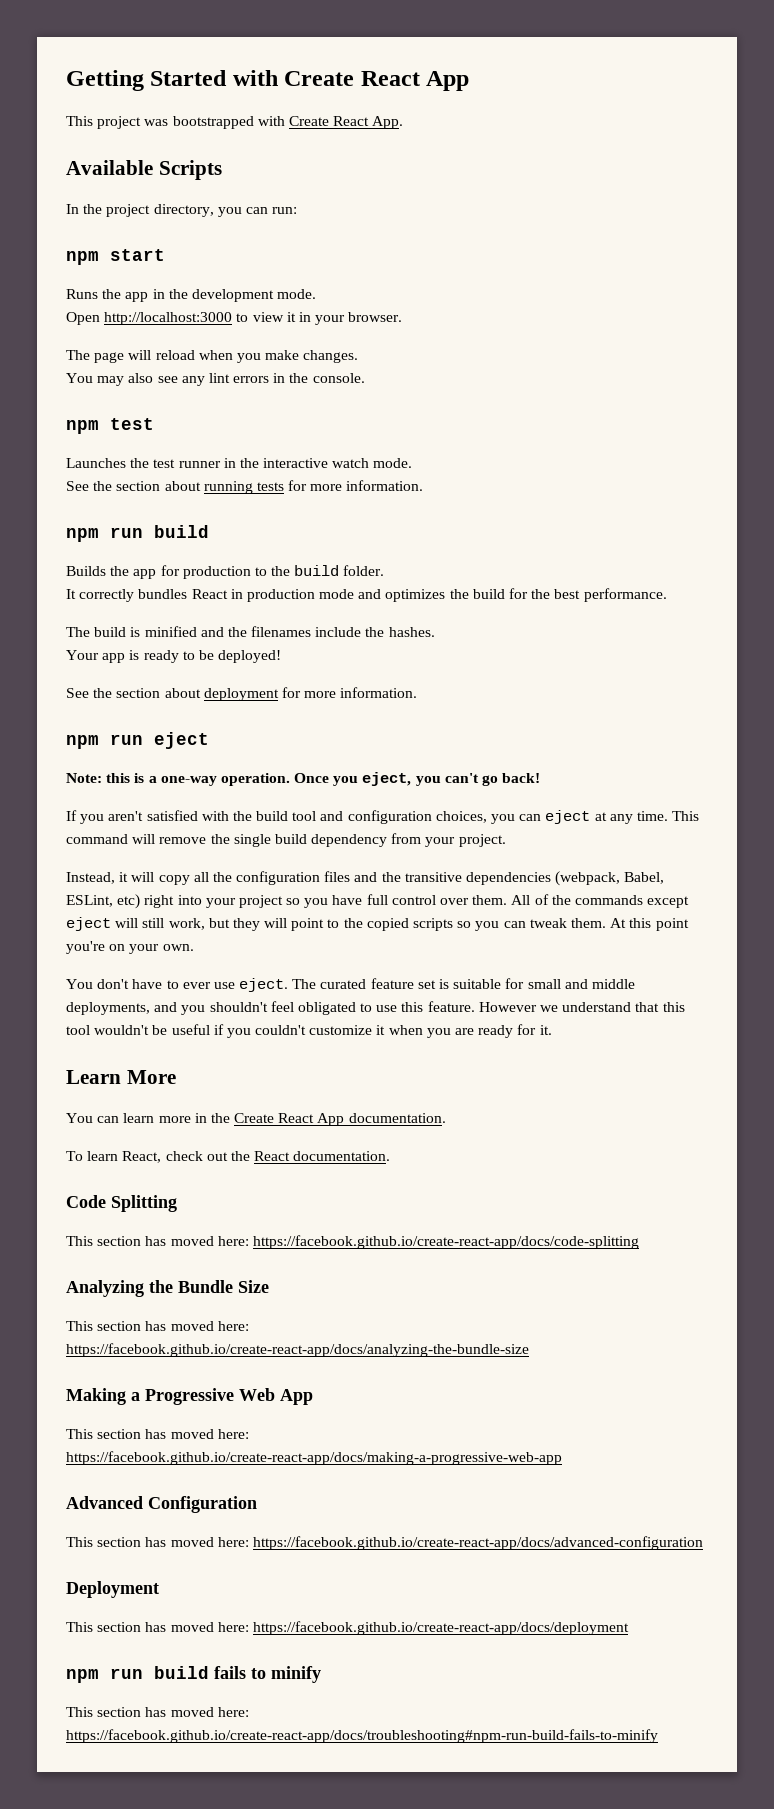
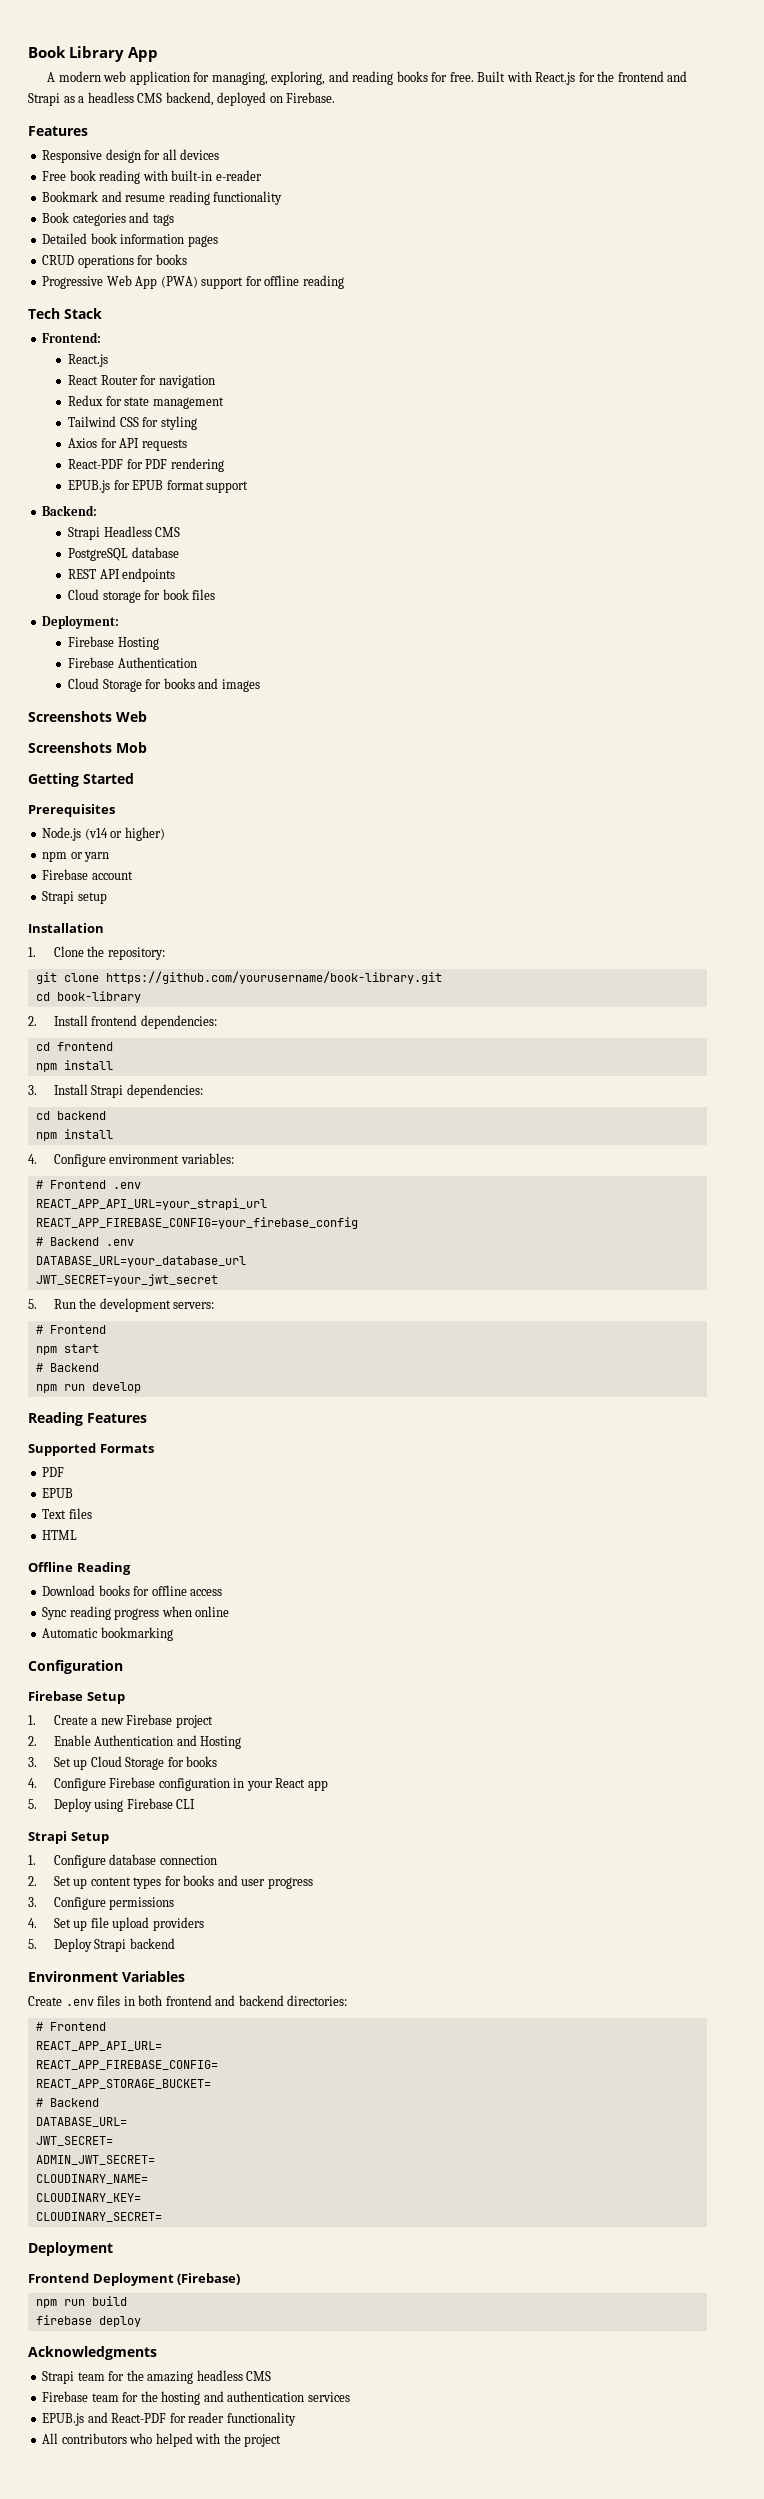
- Getting Started with Create React App
- This project was bootstrapped with Create React App.
- Available Scripts
- In the project directory, you can run:
+ Book Library App
+ A modern web application for managing, exploring, and reading books for free. Built with React.js for the frontend and Strapi as a headless CMS backend, deployed on Firebase.
+ Features
+ Responsive design for all devices
+ Free book reading with built-in e-reader
+ Bookmark and resume reading functionality
+ Book categories and tags
+ Detailed book information pages
+ CRUD operations for books
+ Progressive Web App (PWA) support for offline reading
+ Tech Stack
+ Frontend:
+ React.js
+ React Router for navigation
+ Redux for state management
+ Tailwind CSS for styling
+ Axios for API requests
+ React-PDF for PDF rendering
+ EPUB.js for EPUB format support
+ Backend:
+ Strapi Headless CMS
+ PostgreSQL database
+ REST API endpoints
+ Cloud storage for book files
+ Deployment:
+ Firebase Hosting
+ Firebase Authentication
+ Cloud Storage for books and images
+ Screenshots Web
+ Screenshots Mob
+ Getting Started
+ Prerequisites
+ Node.js (v14 or higher)
+ npm or yarn
+ Firebase account
+ Strapi setup
+ Installation
+ 1. Clone the repository:
+ git clone https://github.com/yourusername/book-library.git
+ cd book-library
+ 2. Install frontend dependencies:
+ cd frontend
+ npm install
+ 3. Install Strapi dependencies:
+ cd backend
+ npm install
+ 4. Configure environment variables:
+ # Frontend .env
+ REACT_APP_API_URL=your_strapi_url
+ REACT_APP_FIREBASE_CONFIG=your_firebase_config
+ # Backend .env
+ DATABASE_URL=your_database_url
+ JWT_SECRET=your_jwt_secret
+ 5. Run the development servers:
+ # Frontend
  npm start
- Runs the app in the development mode.
- Open http://localhost:3000 to view it in your browser.
- The page will reload when you make changes.
- You may also see any lint errors in the console.
- npm test
- Launches the test runner in the interactive watch mode.
- See the section about running tests for more information.
+ # Backend
+ npm run develop
+ Reading Features
+ Supported Formats
+ PDF
+ EPUB
+ Text files
+ HTML
+ Offline Reading
+ Download books for offline access
+ Sync reading progress when online
+ Automatic bookmarking
+ Configuration
+ Firebase Setup
+ 1. Create a new Firebase project
+ 2. Enable Authentication and Hosting
+ 3. Set up Cloud Storage for books
+ 4. Configure Firebase configuration in your React app
+ 5. Deploy using Firebase CLI
+ Strapi Setup
+ 1. Configure database connection
+ 2. Set up content types for books and user progress
+ 3. Configure permissions
+ 4. Set up file upload providers
+ 5. Deploy Strapi backend
+ Environment Variables
+ Create .env files in both frontend and backend directories:
+ # Frontend
+ REACT_APP_API_URL=
+ REACT_APP_FIREBASE_CONFIG=
+ REACT_APP_STORAGE_BUCKET=
+ # Backend
+ DATABASE_URL=
+ JWT_SECRET=
+ ADMIN_JWT_SECRET=
+ CLOUDINARY_NAME=
+ CLOUDINARY_KEY=
+ CLOUDINARY_SECRET=
+ Deployment
+ Frontend Deployment (Firebase)
  npm run build
- Builds the app for production to the build folder.
- It correctly bundles React in production mode and optimizes the build for the best performance.
- The build is minified and the filenames include the hashes.
- Your app is ready to be deployed!
- See the section about deployment for more information.
- npm run eject
- Note: this is a one-way operation. Once you eject, you can't go back!
- If you aren't satisfied with the build tool and configuration choices, you can eject at any time. This command will remove the single build dependency from your project.
- Instead, it will copy all the configuration files and the transitive dependencies (webpack, Babel, ESLint, etc) right into your project so you have full control over them. All of the commands except eject will still work, but they will point to the copied scripts so you can tweak them. At this point you're on your own.
- You don't have to ever use eject. The curated feature set is suitable for small and middle deployments, and you shouldn't feel obligated to use this feature. However we understand that this tool wouldn't be useful if you couldn't customize it when you are ready for it.
- Learn More
- You can learn more in the Create React App documentation.
- To learn React, check out the React documentation.
- Code Splitting
- This section has moved here: https://facebook.github.io/create-react-app/docs/code-splitting
- Analyzing the Bundle Size
- This section has moved here: https://facebook.github.io/create-react-app/docs/analyzing-the-bundle-size
- Making a Progressive Web App
- This section has moved here: https://facebook.github.io/create-react-app/docs/making-a-progressive-web-app
- Advanced Configuration
- This section has moved here: https://facebook.github.io/create-react-app/docs/advanced-configuration
- Deployment
- This section has moved here: https://facebook.github.io/create-react-app/docs/deployment
- npm run build fails to minify
- This section has moved here: https://facebook.github.io/create-react-app/docs/troubleshooting#npm-run-build-fails-to-minify
+ firebase deploy
+ Acknowledgments
+ Strapi team for the amazing headless CMS
+ Firebase team for the hosting and authentication services
+ EPUB.js and React-PDF for reader functionality
+ All contributors who helped with the project

